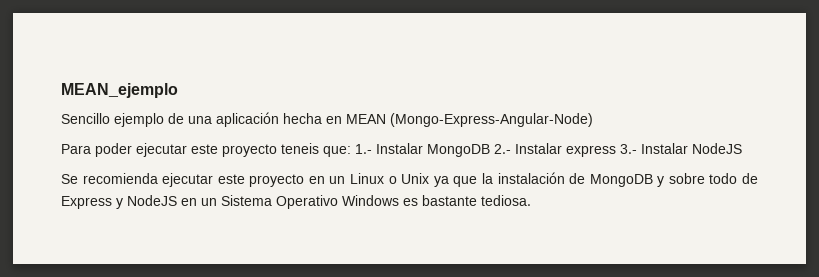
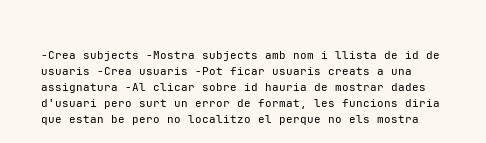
- MEAN_ejemplo
- Sencillo ejemplo de una aplicación hecha en MEAN (Mongo-Express-Angular-Node)
- Para poder ejecutar este proyecto teneis que: 1.- Instalar MongoDB 2.- Instalar express 3.- Instalar NodeJS
- Se recomienda ejecutar este proyecto en un Linux o Unix ya que la instalación de MongoDB y sobre todo de Express y NodeJS en un Sistema Operativo Windows es bastante tediosa.
+ -Crea subjects -Mostra subjects amb nom i llista de id de usuaris -Crea usuaris -Pot ficar usuaris creats a una assignatura -Al clicar sobre id hauria de mostrar dades d'usuari pero surt un error de format, les funcions diria que estan be pero no localitzo el perque no els mostra

